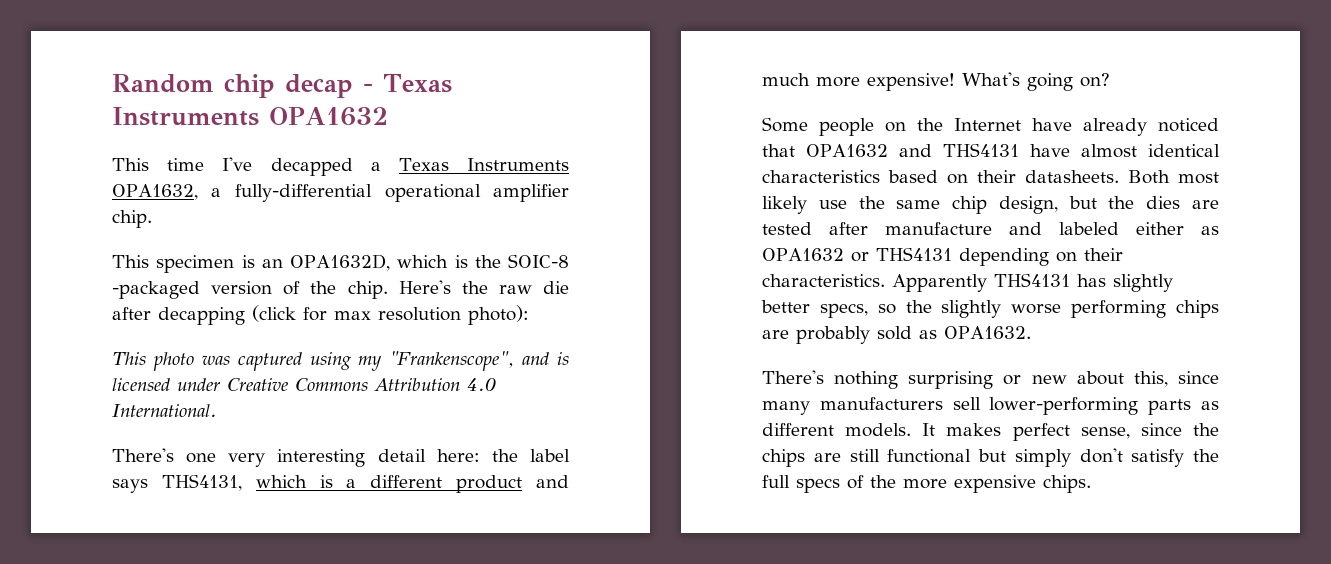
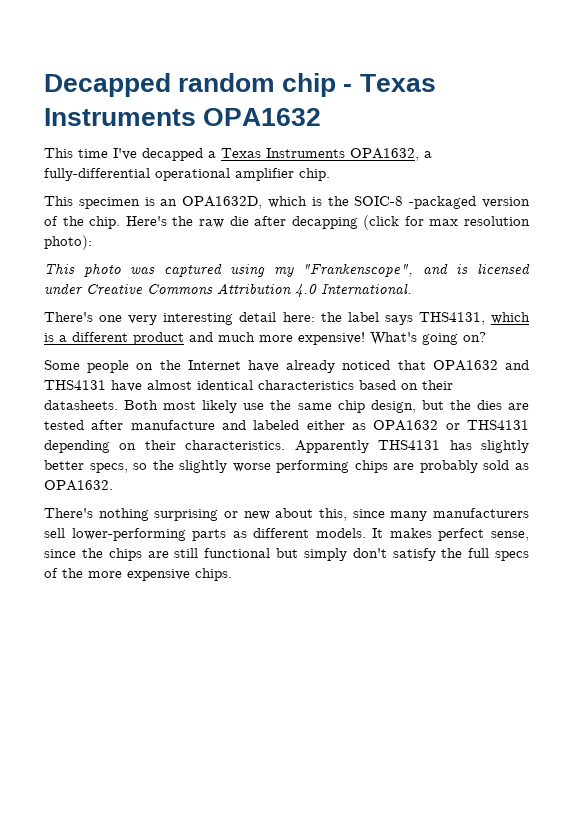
- Random chip decap - Texas Instruments OPA1632
+ Decapped random chip - Texas Instruments OPA1632

